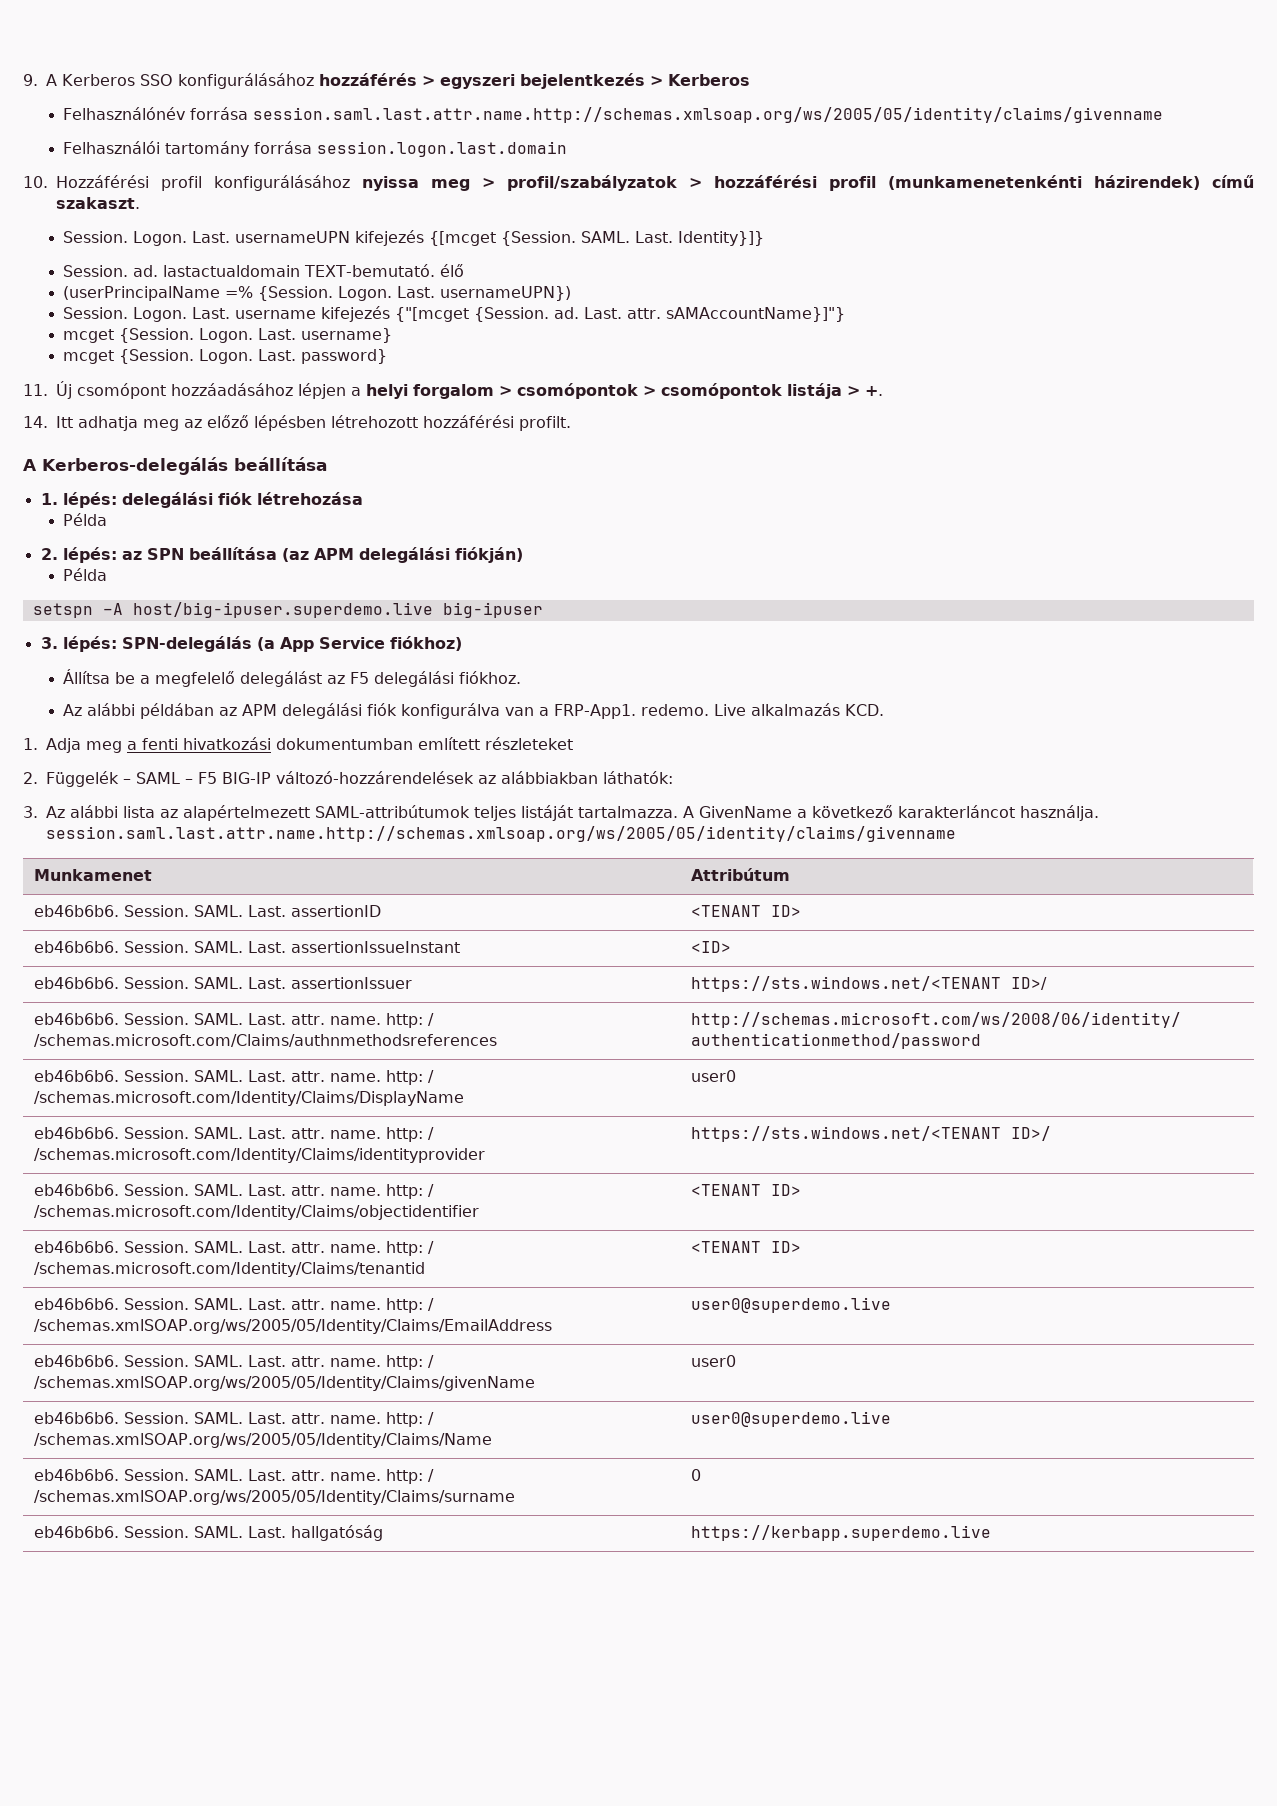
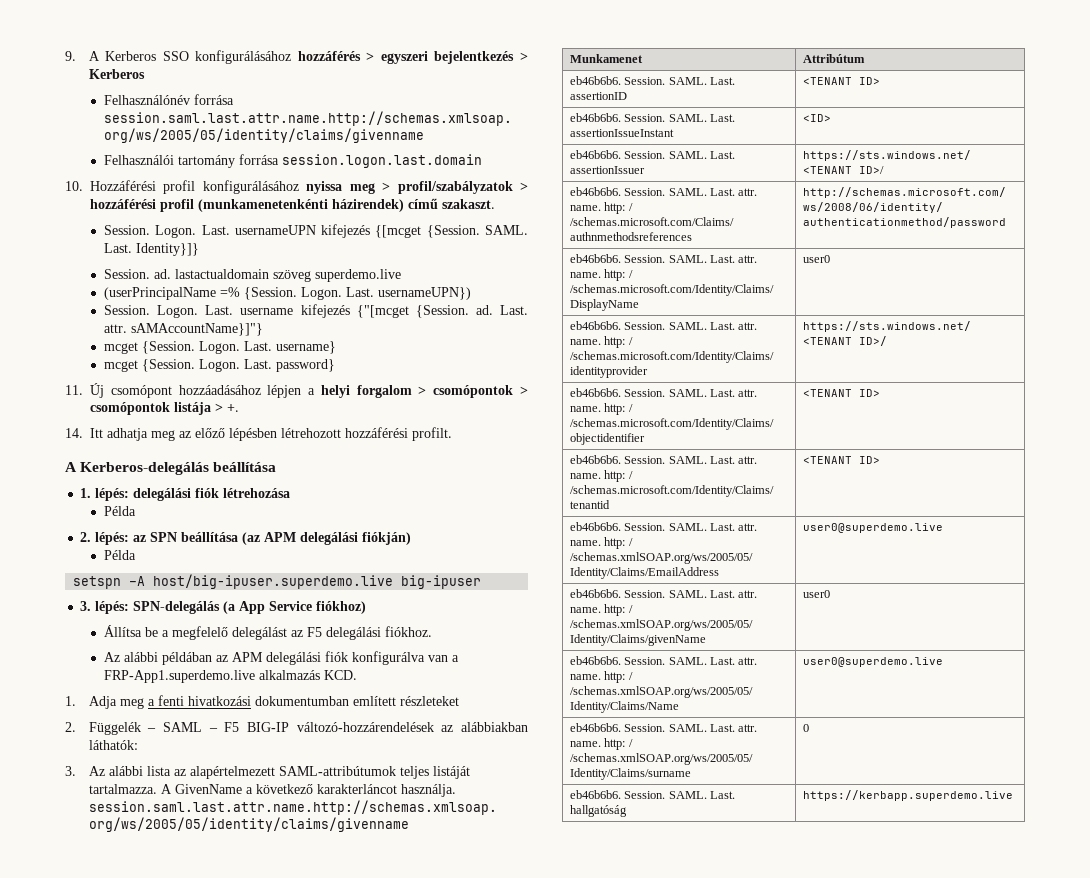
- Session. ad. lastactualdomain TEXT-bemutató. élő
+ Session. ad. lastactualdomain szöveg superdemo.live
- Az alábbi példában az APM delegálási fiók konfigurálva van a FRP-App1. redemo. Live alkalmazás KCD.
+ Az alábbi példában az APM delegálási fiók konfigurálva van a FRP-App1.superdemo.live alkalmazás KCD.

